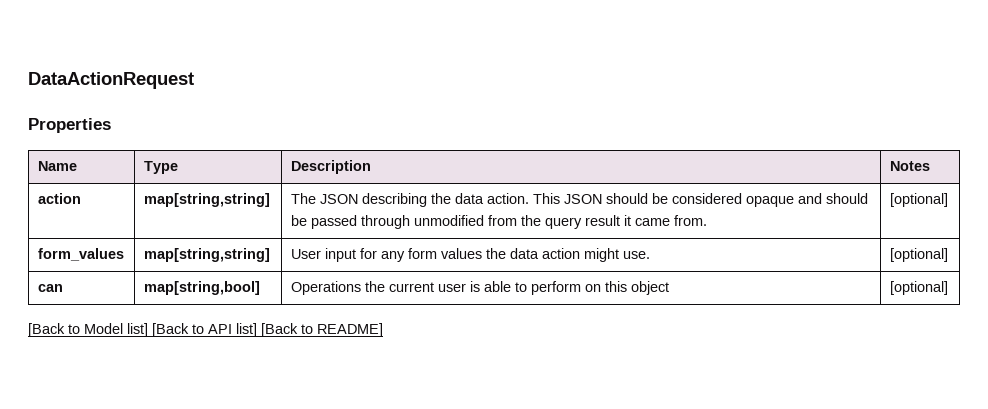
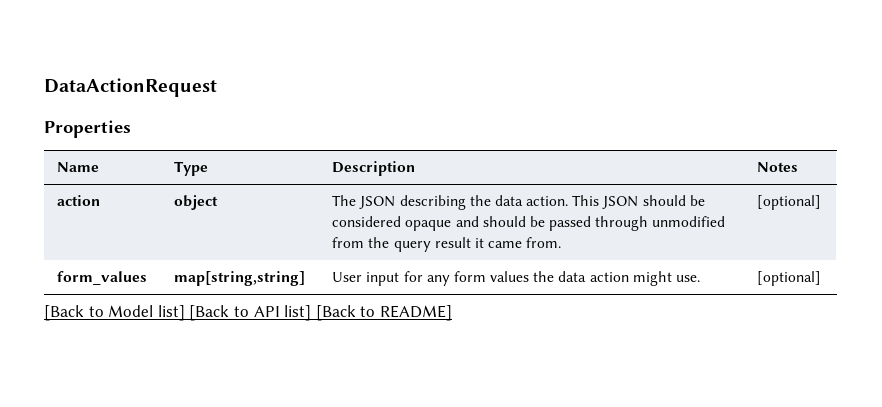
- action | map[string,string] | The JSON describing the data action. This JSON should be considered opaque and should be passed through unmodified from the query result it came from. | [optional]
+ action | object | The JSON describing the data action. This JSON should be considered opaque and should be passed through unmodified from the query result it came from. | [optional]
- can | map[string,bool] | Operations the current user is able to perform on this object | [optional]

